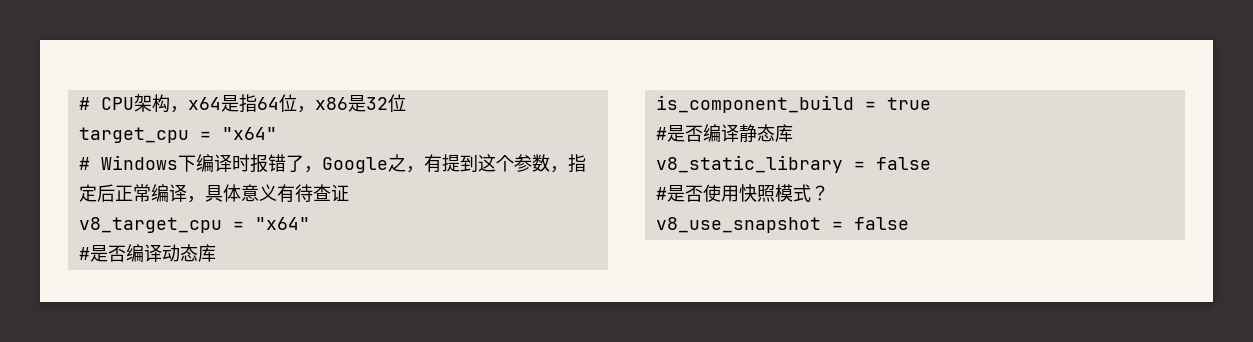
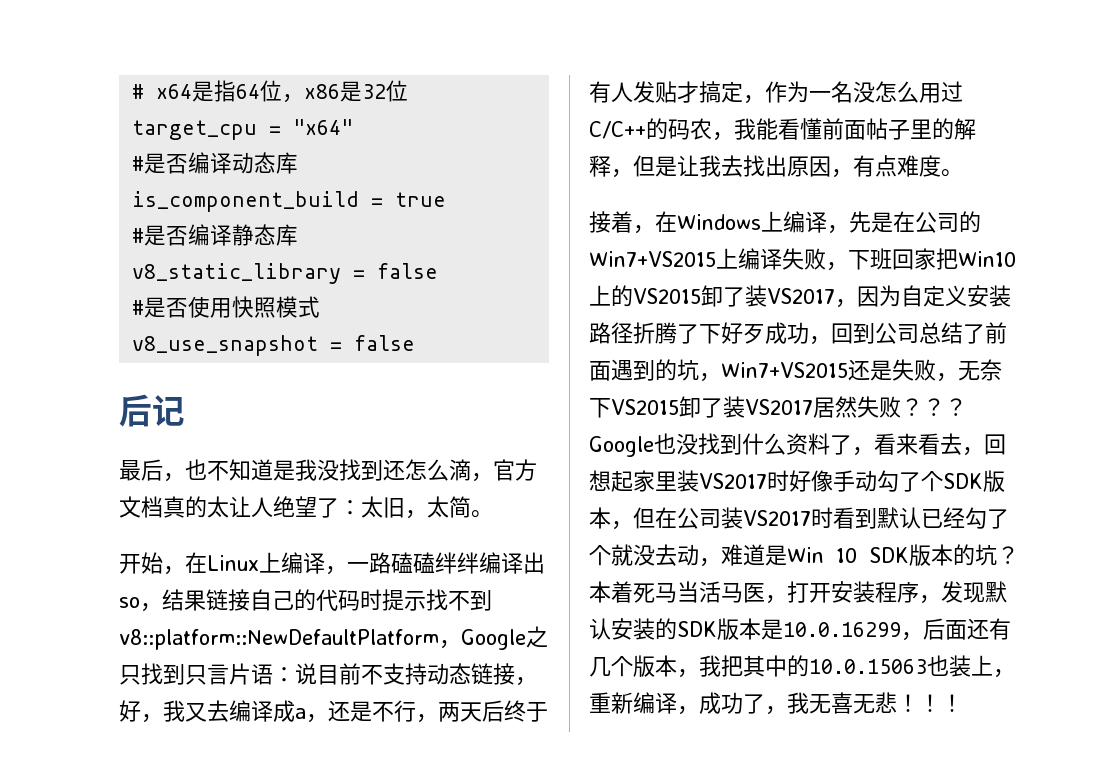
- # CPU架构，x64是指64位，x86是32位
+ # x64是指64位，x86是32位
- # Windows下编译时报错了，Google之，有提到这个参数，指定后正常编译，具体意义有待查证
- v8_target_cpu = "x64"
- #是否使用快照模式？
+ #是否使用快照模式
+ 后记
+ 最后，也不知道是我没找到还怎么滴，官方文档真的太让人绝望了：太旧，太简。
+ 开始，在Linux上编译，一路磕磕绊绊编译出so，结果链接自己的代码时提示找不到v8::platform::NewDefaultPlatform，Google之只找到只言片语：说目前不支持动态链接，好，我又去编译成a，还是不行，两天后终于有人发贴才搞定，作为一名没怎么用过C/C++的码农，我能看懂前面帖子里的解释，但是让我去找出原因，有点难度。
+ 接着，在Windows上编译，先是在公司的Win7+VS2015上编译失败，下班回家把Win10上的VS2015卸了装VS2017，因为自定义安装路径折腾了下好歹成功，回到公司总结了前面遇到的坑，Win7+VS2015还是失败，无奈下VS2015卸了装VS2017居然失败？？？Google也没找到什么资料了，看来看去，回想起家里装VS2017时好像手动勾了个SDK版本，但在公司装VS2017时看到默认已经勾了个就没去动，难道是Win 10 SDK版本的坑？本着死马当活马医，打开安装程序，发现默认安装的SDK版本是10.0.16299，后面还有几个版本，我把其中的10.0.15063也装上，重新编译，成功了，我无喜无悲！！！

